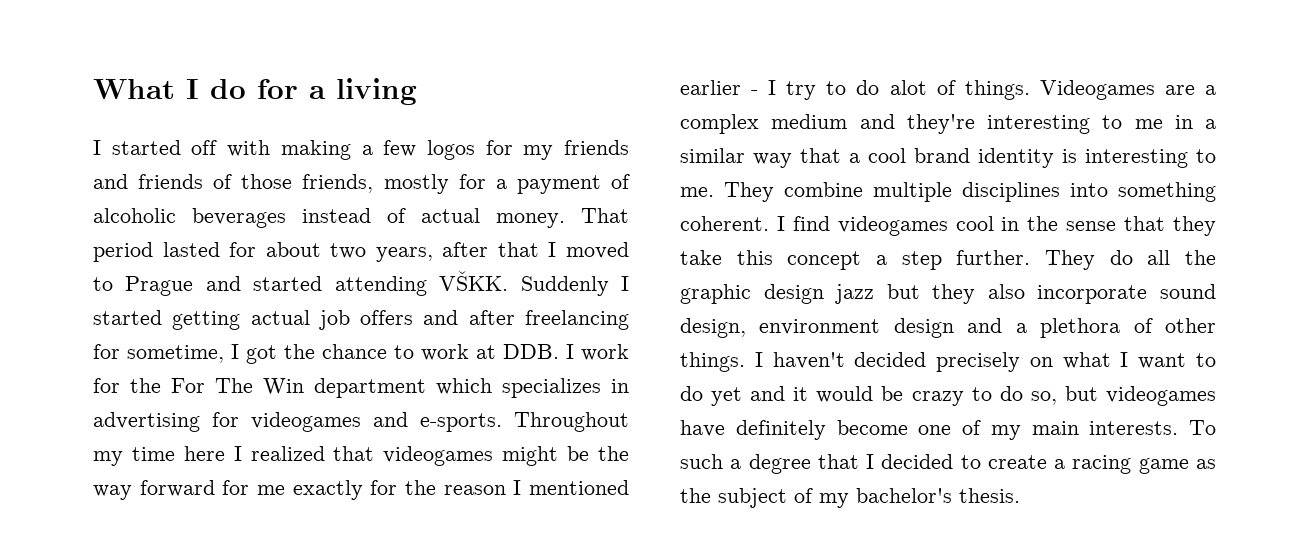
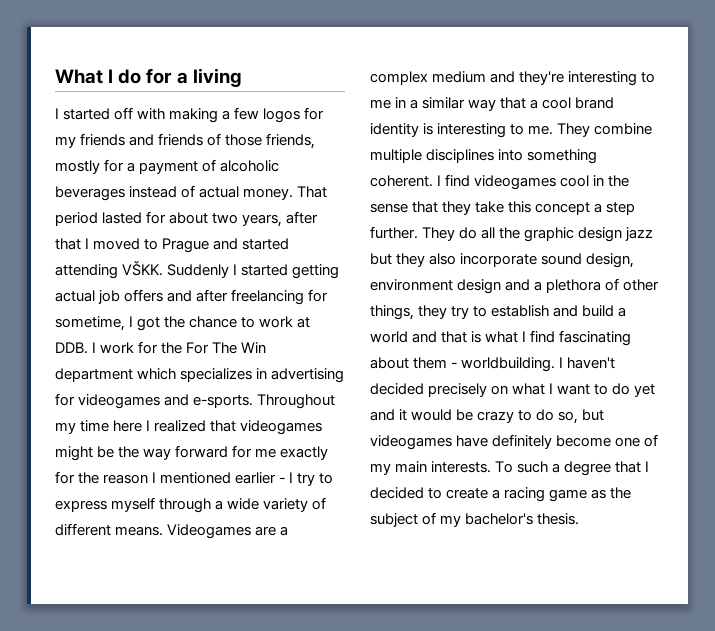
- Throughout my time here I realized that videogames might be the way forward for me exactly for the reason I mentioned earlier - I try to do alot of things.
+ Throughout my time here I realized that videogames might be the way forward for me exactly for the reason I mentioned earlier - I try to express myself through a wide variety of different means.
- They do all the graphic design jazz but they also incorporate sound design, environment design and a plethora of other things.
+ They do all the graphic design jazz but they also incorporate sound design, environment design and a plethora of other things, they try to establish and build a world and that is what I find fascinating about them - worldbuilding.

